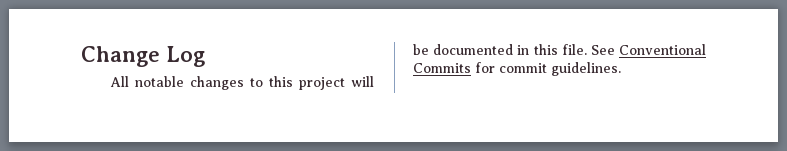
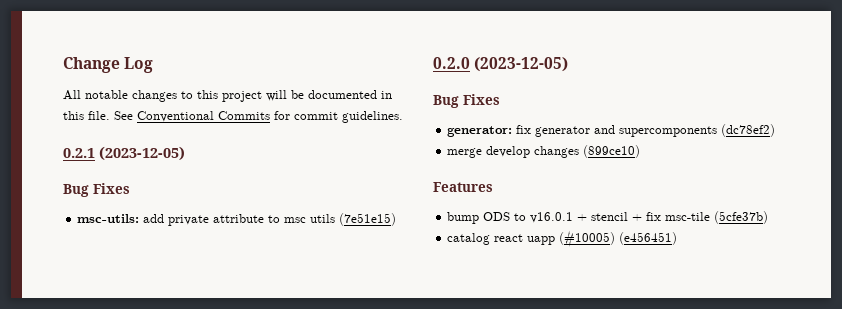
+ 0.2.1 (2023-12-05)
+ Bug Fixes
+ msc-utils: add private attribute to msc utils (7e51e15)
+ 0.2.0 (2023-12-05)
+ Bug Fixes
+ generator: fix generator and supercomponents (dc78ef2)
+ merge develop changes (899ce10)
+ Features
+ bump ODS to v16.0.1 + stencil + fix msc-tile (5cfe37b)
+ catalog react uapp (#10005) (e456451)

